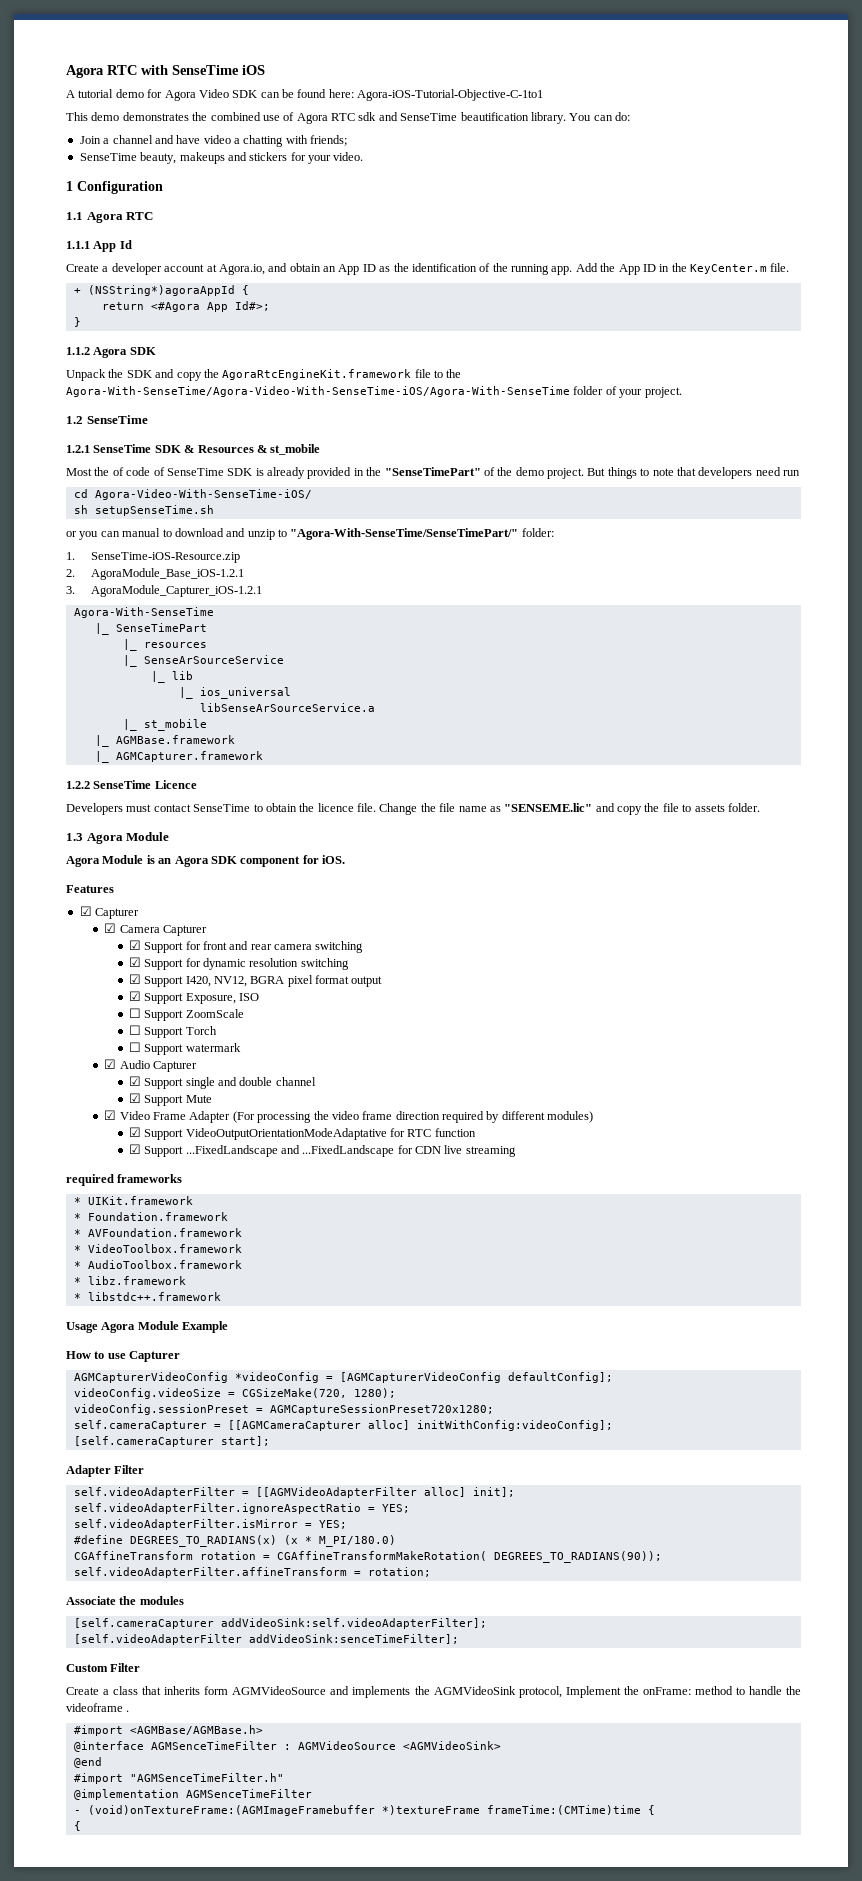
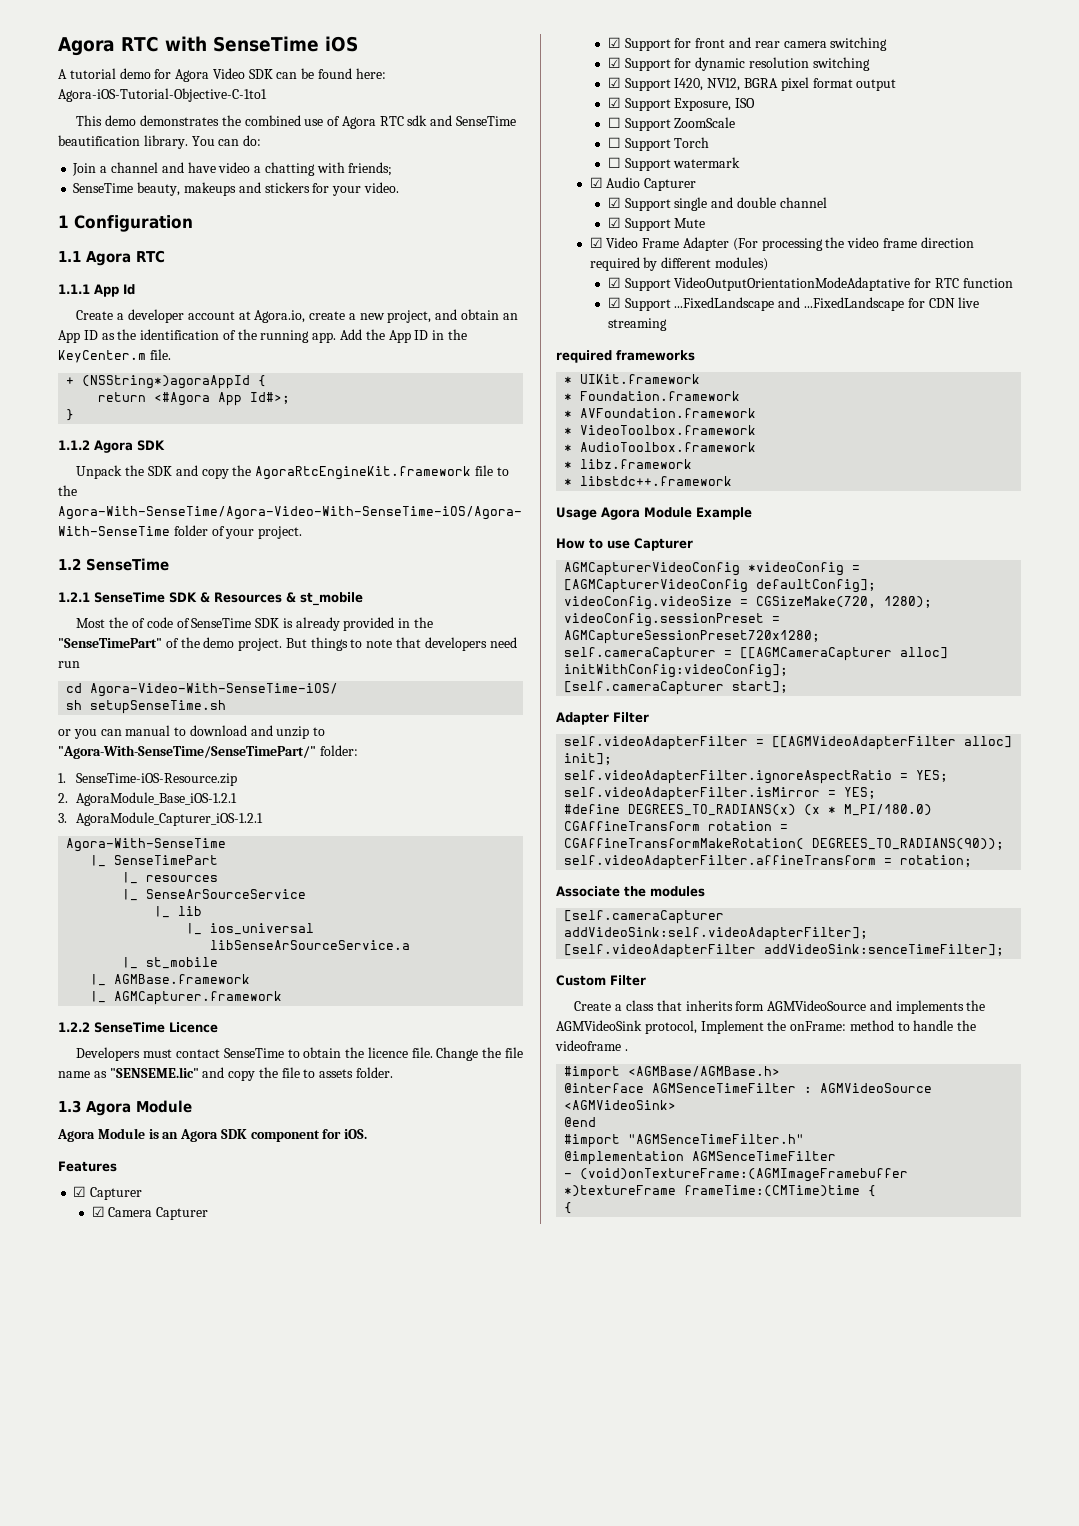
- Create a developer account at Agora.io, and obtain an App ID as the identification of the running app.
+ Create a developer account at Agora.io, create a new project, and obtain an App ID as the identification of the running app.

